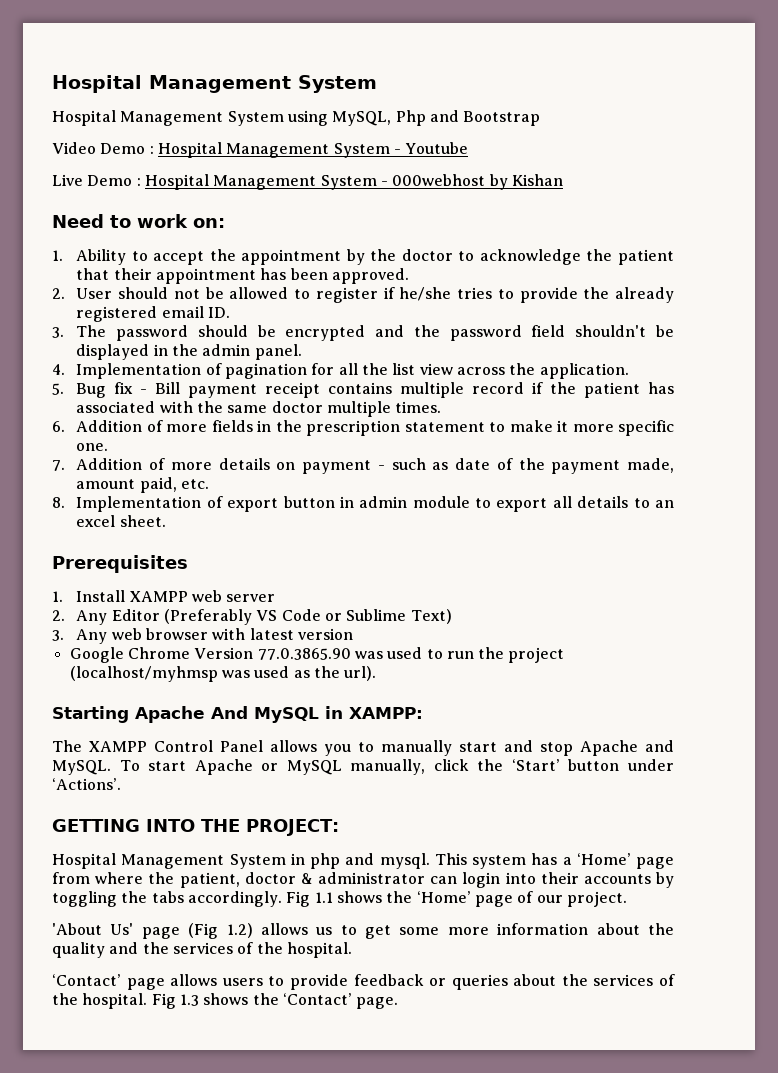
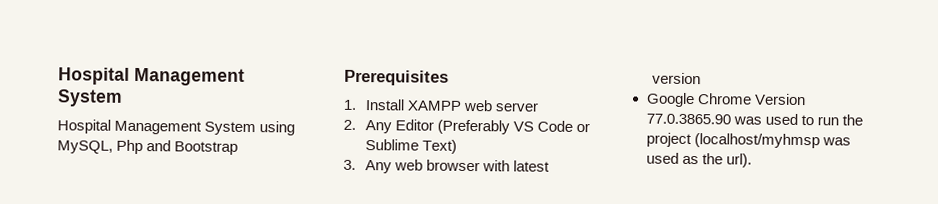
- Video Demo : Hospital Management System - Youtube
- Live Demo : Hospital Management System - 000webhost by Kishan
- Need to work on:
- 1. Ability to accept the appointment by the doctor to acknowledge the patient that their appointment has been approved.
- 2. User should not be allowed to register if he/she tries to provide the already registered email ID.
- 3. The password should be encrypted and the password field shouldn't be displayed in the admin panel.
- 4. Implementation of pagination for all the list view across the application.
- 5. Bug fix - Bill payment receipt contains multiple record if the patient has associated with the same doctor multiple times.
- 6. Addition of more fields in the prescription statement to make it more specific one.
- 7. Addition of more details on payment - such as date of the payment made, amount paid, etc.
- 8. Implementation of export button in admin module to export all details to an excel sheet.
- Starting Apache And MySQL in XAMPP:
- The XAMPP Control Panel allows you to manually start and stop Apache and MySQL. To start Apache or MySQL manually, click the ‘Start’ button under ‘Actions’.
- GETTING INTO THE PROJECT:
- Hospital Management System in php and mysql. This system has a ‘Home’ page from where the patient, doctor & administrator can login into their accounts by toggling the tabs accordingly. Fig 1.1 shows the ‘Home’ page of our project.
- 'About Us' page (Fig 1.2) allows us to get some more information about the quality and the services of the hospital.
- ‘Contact’ page allows users to provide feedback or queries about the services of the hospital. Fig 1.3 shows the ‘Contact’ page.

